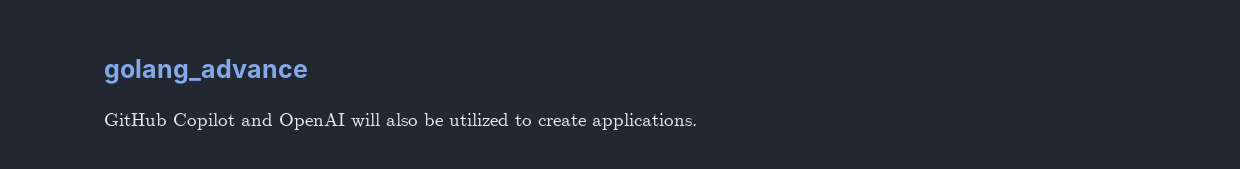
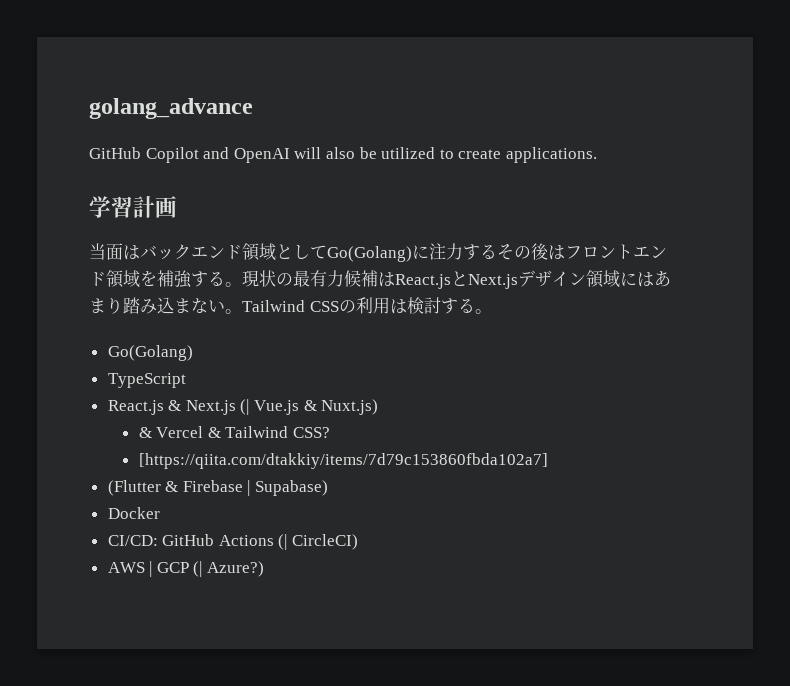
+ 学習計画
+ 当面はバックエンド領域としてGo(Golang)に注力するその後はフロントエンド領域を補強する。現状の最有力候補はReact.jsとNext.jsデザイン領域にはあまり踏み込まない。Tailwind CSSの利用は検討する。
+ Go(Golang)
+ TypeScript
+ React.js & Next.js (| Vue.js & Nuxt.js)
+ & Vercel & Tailwind CSS?
+ [https://qiita.com/dtakkiy/items/7d79c153860fbda102a7]
+ (Flutter & Firebase | Supabase)
+ Docker
+ CI/CD: GitHub Actions (| CircleCI)
+ AWS | GCP (| Azure?)

